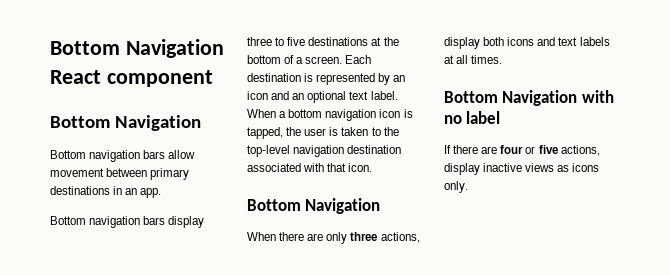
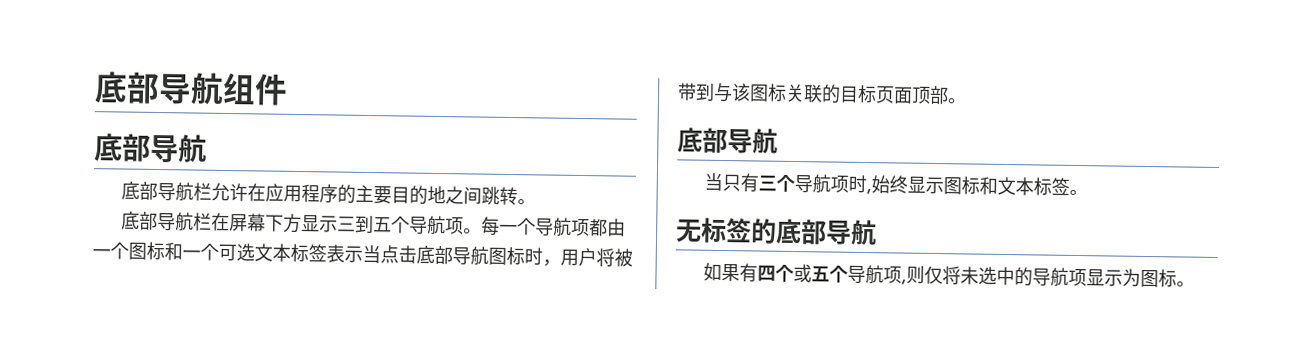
- Bottom Navigation React component
- Bottom Navigation
- Bottom navigation bars allow movement between primary destinations in an app.
- Bottom navigation bars display three to five destinations at the bottom of a screen. Each destination is represented by an icon and an optional text label. When a bottom navigation icon is tapped, the user is taken to the top-level navigation destination associated with that icon.
- Bottom Navigation
- When there are only three actions, display both icons and text labels at all times.
- Bottom Navigation with no label
- If there are four or five actions, display inactive views as icons only.
+ 底部导航组件
+ 底部导航
+ 底部导航栏允许在应用程序的主要目的地之间跳转。
+ 底部导航栏在屏幕下方显示三到五个导航项。每一个导航项都由一个图标和一个可选文本标签表示当点击底部导航图标时，用户将被带到与该图标关联的目标页面顶部。
+ 底部导航
+ 当只有三个导航项时,始终显示图标和文本标签。
+ 无标签的底部导航
+ 如果有四个或五个导航项,则仅将未选中的导航项显示为图标。

